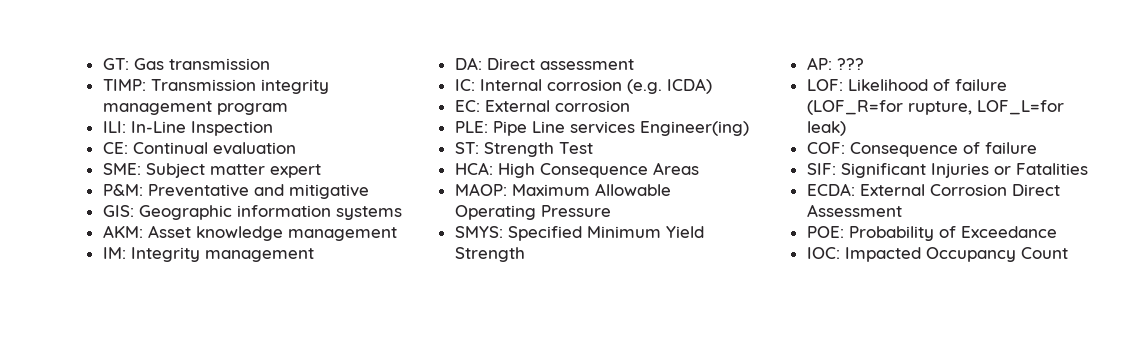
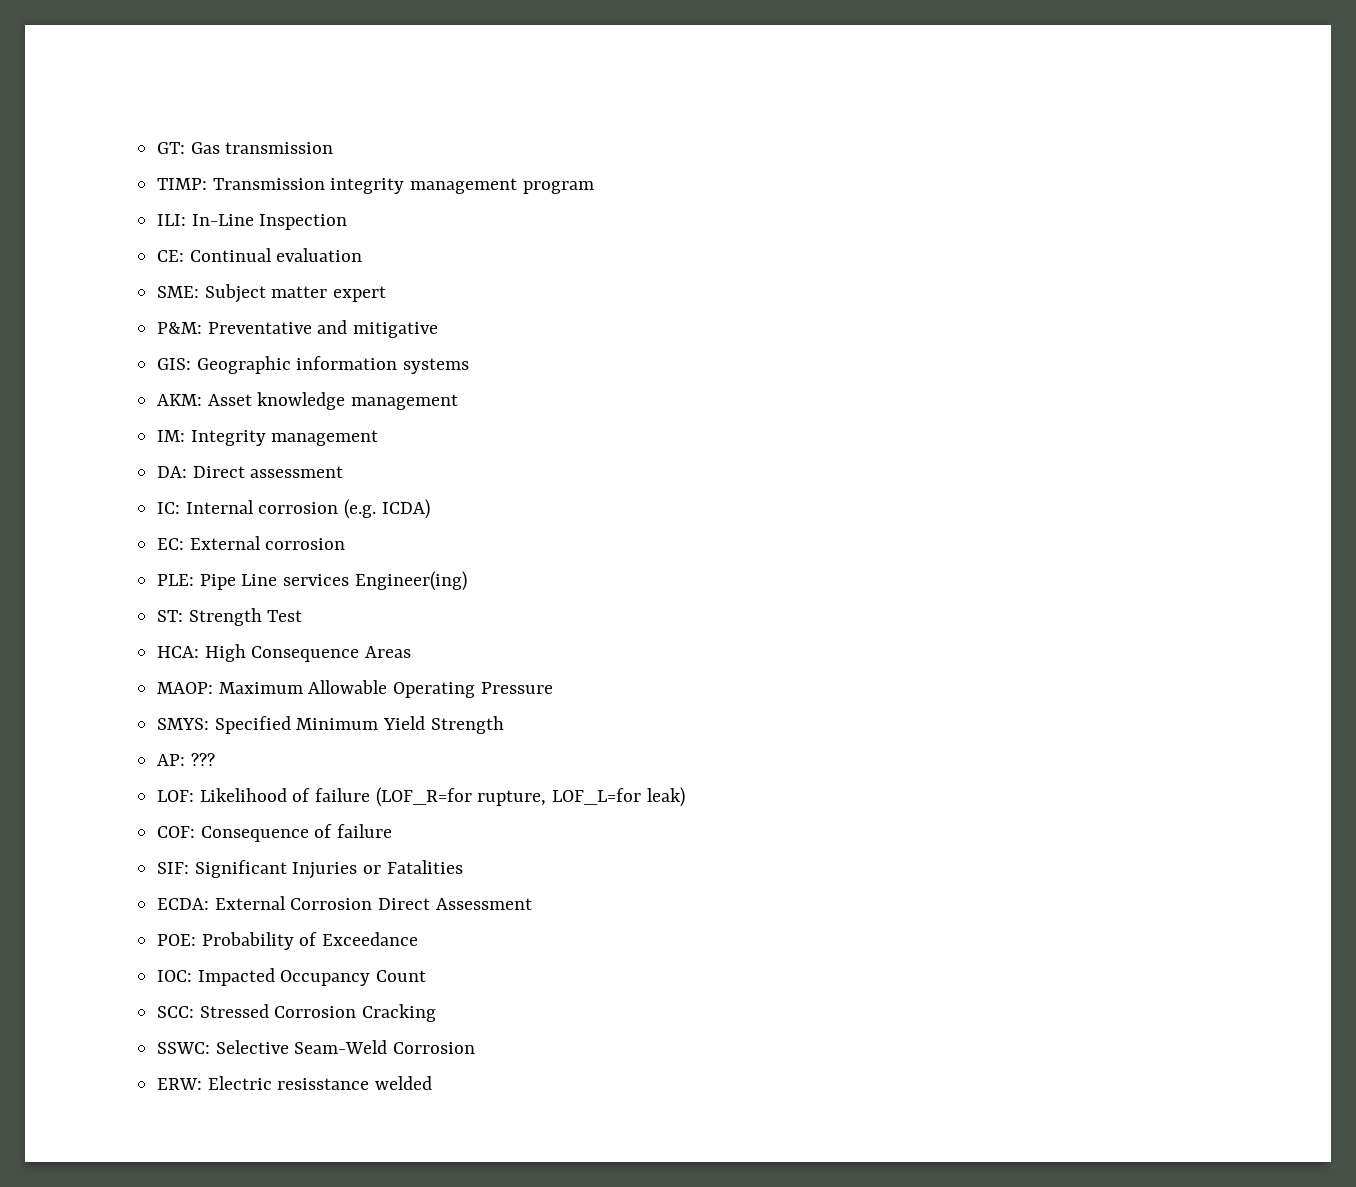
+ SCC: Stressed Corrosion Cracking
+ SSWC: Selective Seam-Weld Corrosion
+ ERW: Electric resisstance welded

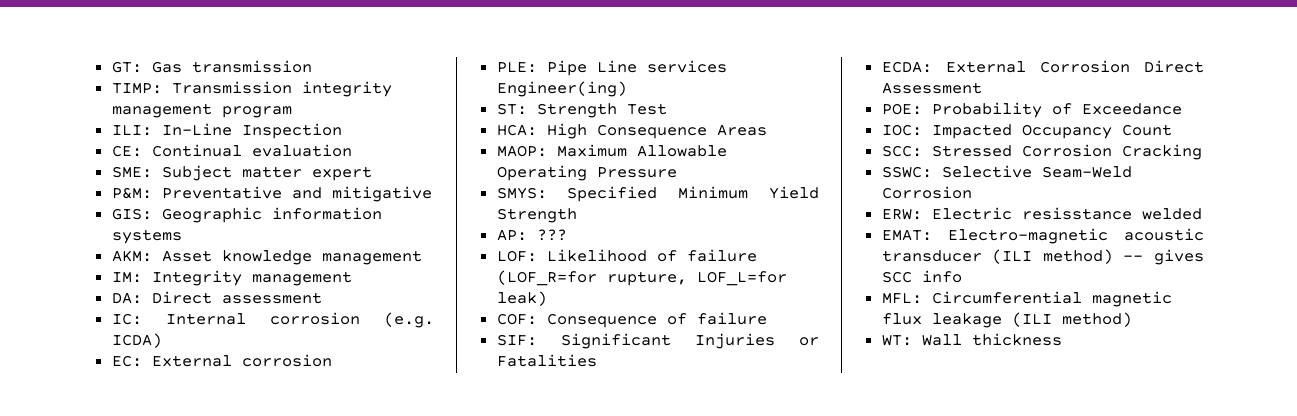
+ EMAT: Electro-magnetic acoustic transducer (ILI method) -- gives SCC info
+ MFL: Circumferential magnetic flux leakage (ILI method)
+ WT: Wall thickness

